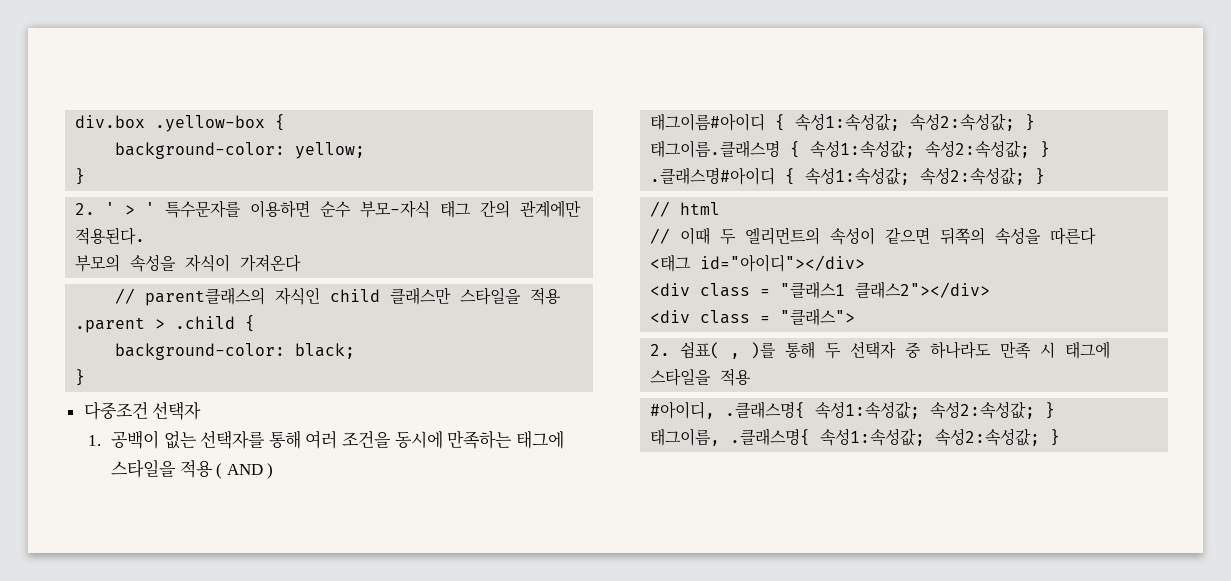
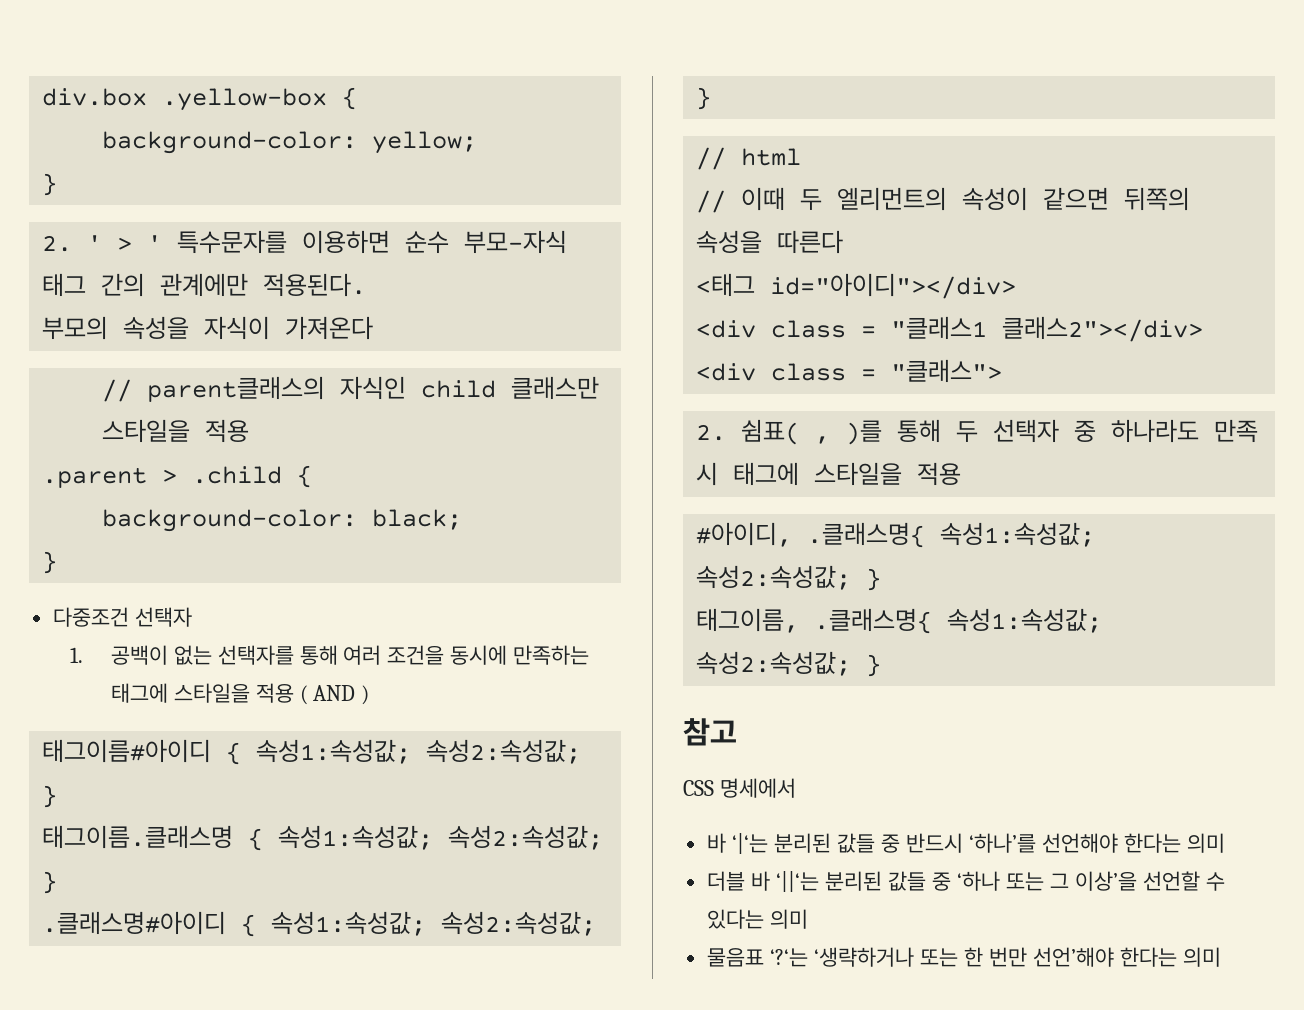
+ 참고
+ CSS 명세에서
+ 바 ‘|‘는 분리된 값들 중 반드시 ‘하나’를 선언해야 한다는 의미
+ 더블 바 ‘||‘는 분리된 값들 중 ‘하나 또는 그 이상’을 선언할 수 있다는 의미
+ 물음표 ‘?‘는 ‘생략하거나 또는 한 번만 선언’해야 한다는 의미

